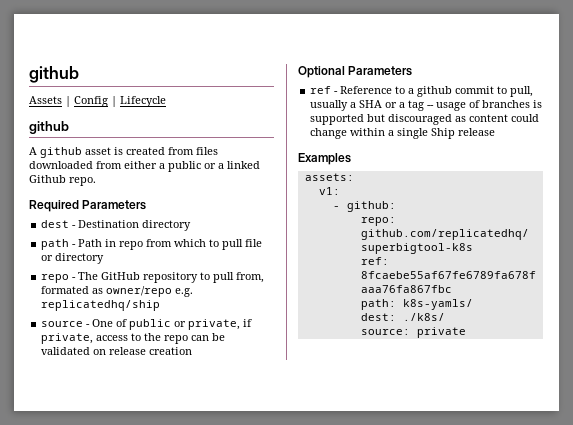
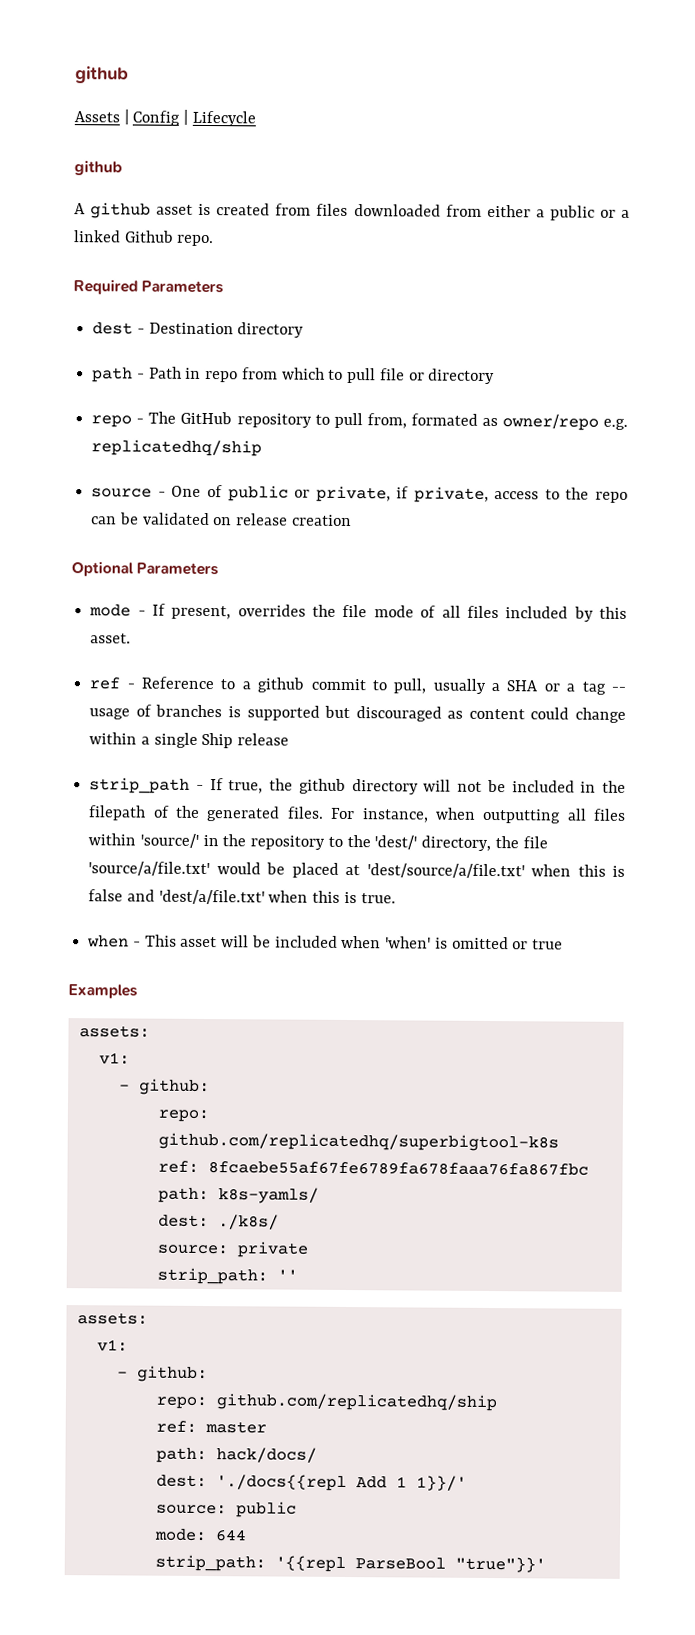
+ mode - If present, overrides the file mode of all files included by this asset.
+ strip_path - If true, the github directory will not be included in the filepath of the generated files. For instance, when outputting all files within 'source/' in the repository to the 'dest/' directory, the file 'source/a/file.txt' would be placed at 'dest/source/a/file.txt' when this is false and 'dest/a/file.txt' when this is true.
+ when - This asset will be included when 'when' is omitted or true
+ strip_path: ''
+ assets:
+ v1:
+ - github:
+ repo: github.com/replicatedhq/ship
+ ref: master
+ path: hack/docs/
+ dest: './docs{{repl Add 1 1}}/'
+ source: public
+ mode: 644
+ strip_path: '{{repl ParseBool "true"}}'

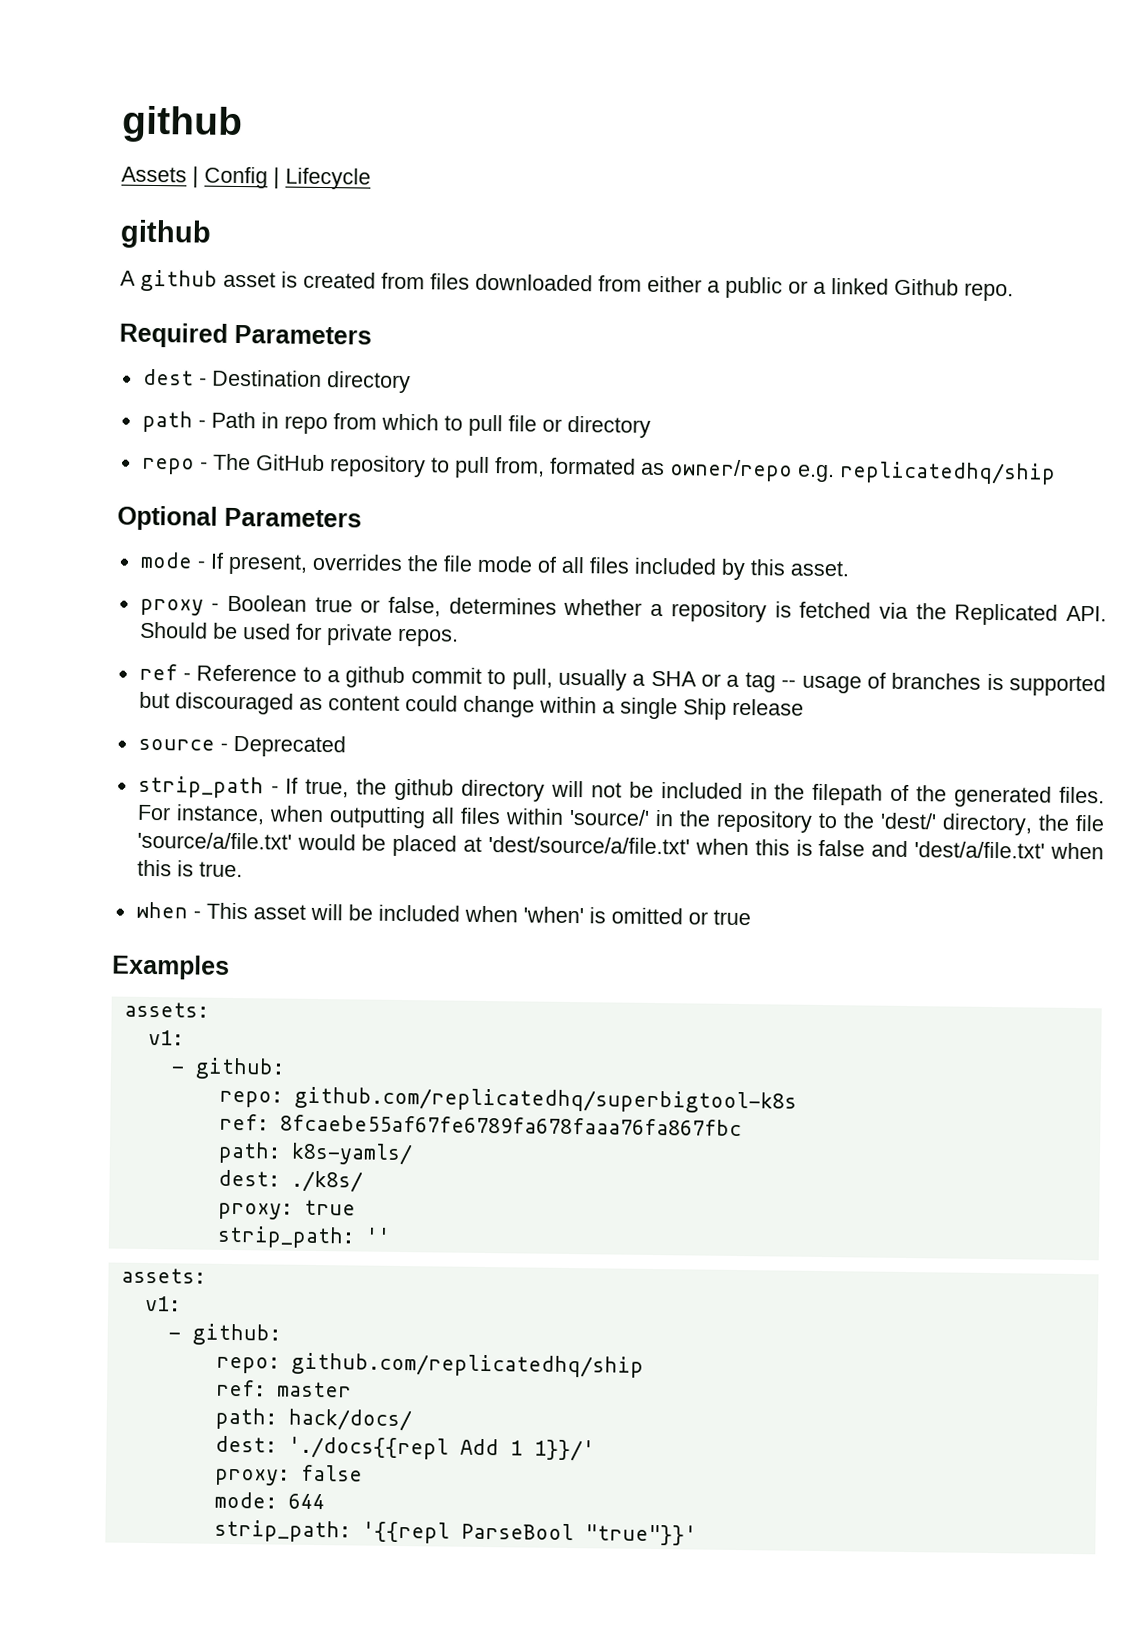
- source - One of public or private, if private, access to the repo can be validated on release creation
+ proxy - Boolean true or false, determines whether a repository is fetched via the Replicated API. Should be used for private repos.
+ source - Deprecated
- source: private
+ proxy: true
- source: public
+ proxy: false

